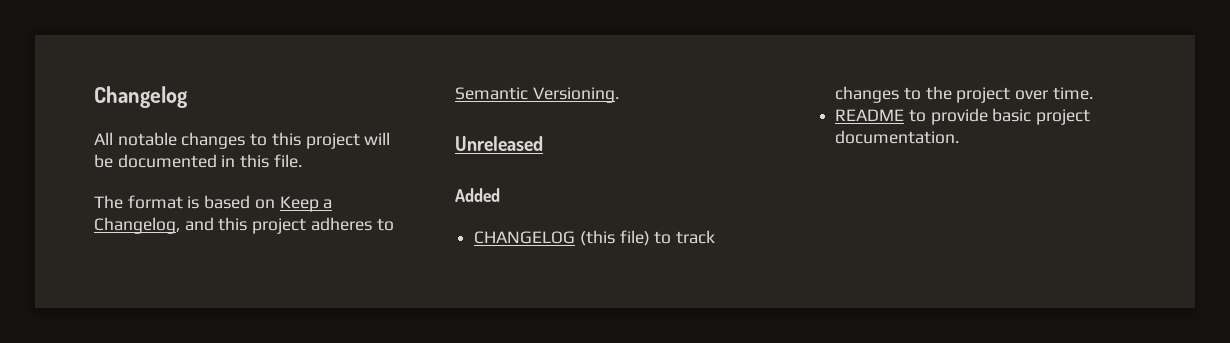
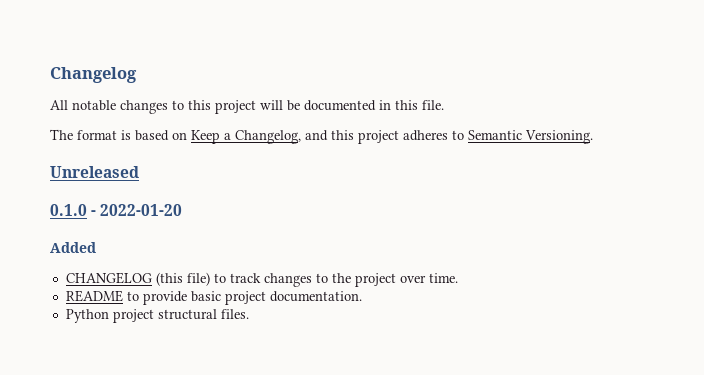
+ 0.1.0 - 2022-01-20
+ Python project structural files.

